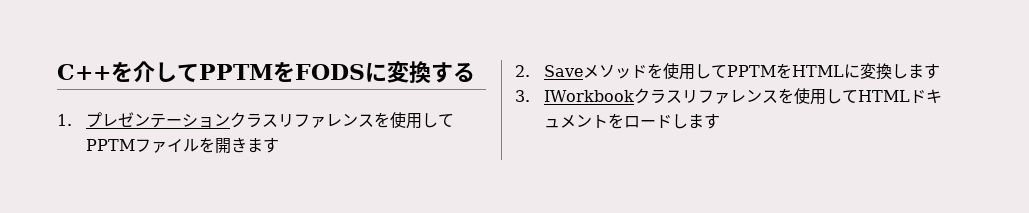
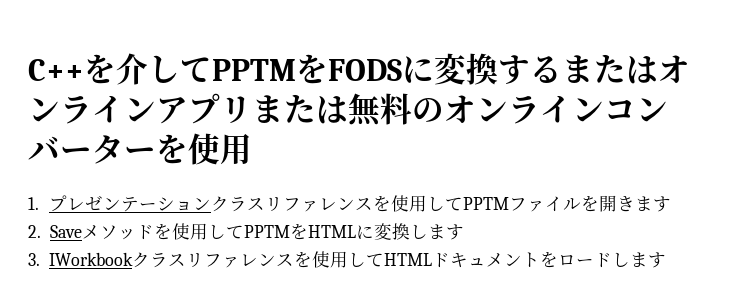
- C++を介してPPTMをFODSに変換する
+ C++を介してPPTMをFODSに変換するまたはオンラインアプリまたは無料のオンラインコンバーターを使用

